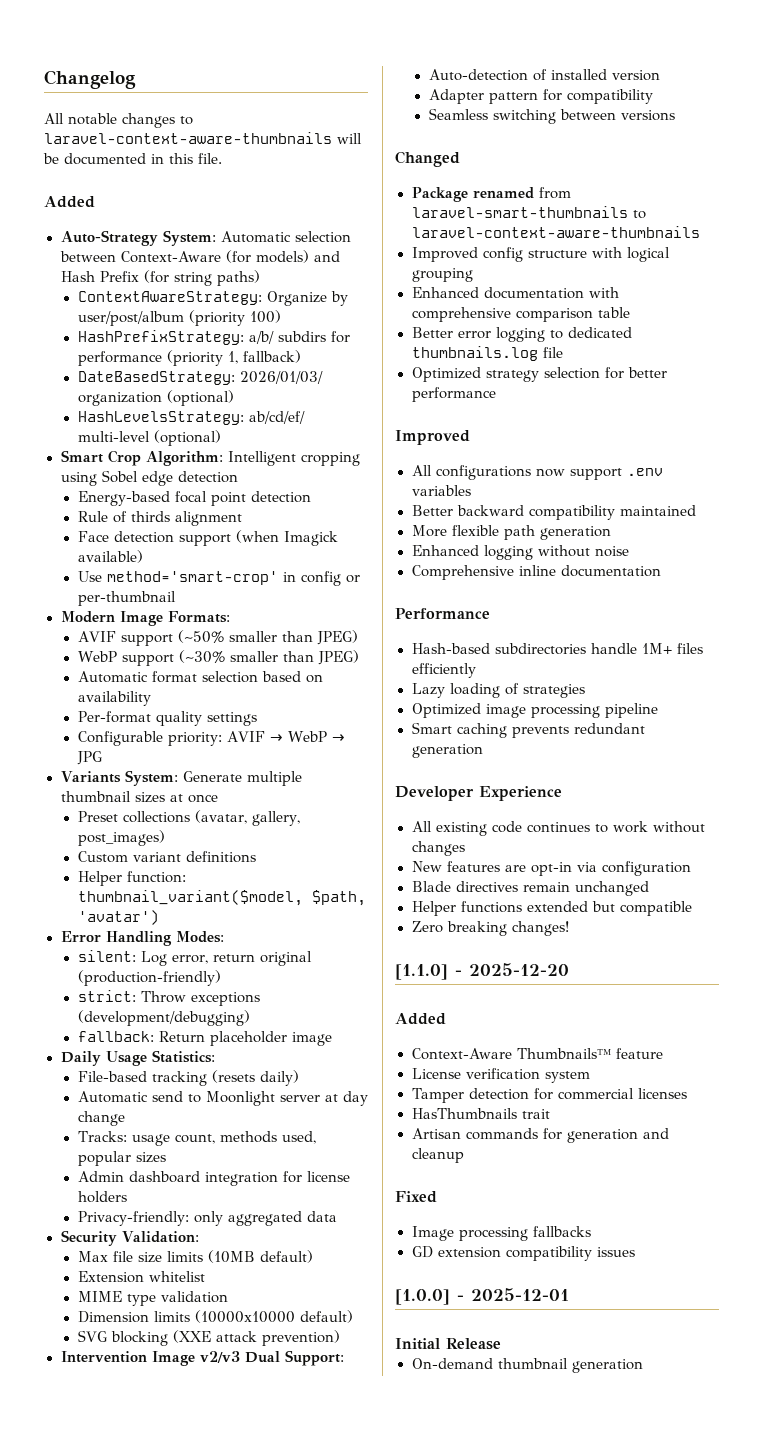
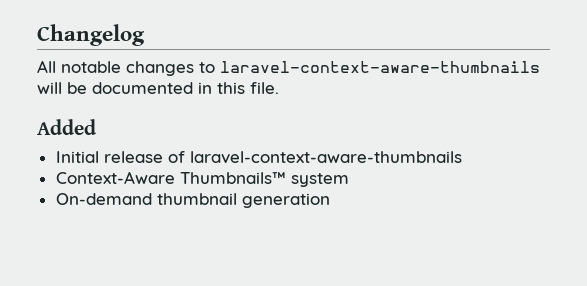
- Auto-Strategy System: Automatic selection between Context-Aware (for models) and Hash Prefix (for string paths)
- ContextAwareStrategy: Organize by user/post/album (priority 100)
- HashPrefixStrategy: a/b/ subdirs for performance (priority 1, fallback)
- DateBasedStrategy: 2026/01/03/ organization (optional)
- HashLevelsStrategy: ab/cd/ef/ multi-level (optional)
- Smart Crop Algorithm: Intelligent cropping using Sobel edge detection
- Energy-based focal point detection
- Rule of thirds alignment
- Face detection support (when Imagick available)
- Use method='smart-crop' in config or per-thumbnail
- Modern Image Formats:
- AVIF support (~50% smaller than JPEG)
- WebP support (~30% smaller than JPEG)
- Automatic format selection based on availability
- Per-format quality settings
- Configurable priority: AVIF → WebP → JPG
- Variants System: Generate multiple thumbnail sizes at once
- Preset collections (avatar, gallery, post_images)
- Custom variant definitions
- Helper function: thumbnail_variant($model, $path, 'avatar')
- Error Handling Modes:
- silent: Log error, return original (production-friendly)
- strict: Throw exceptions (development/debugging)
- fallback: Return placeholder image
- Daily Usage Statistics:
- File-based tracking (resets daily)
- Automatic send to Moonlight server at day change
- Tracks: usage count, methods used, popular sizes
- Admin dashboard integration for license holders
- Privacy-friendly: only aggregated data
- Security Validation:
- Max file size limits (10MB default)
- Extension whitelist
- MIME type validation
- Dimension limits (10000x10000 default)
- SVG blocking (XXE attack prevention)
- Intervention Image v2/v3 Dual Support:
- Auto-detection of installed version
- Adapter pattern for compatibility
- Seamless switching between versions
- Changed
- Package renamed from laravel-smart-thumbnails to laravel-context-aware-thumbnails
- Improved config structure with logical grouping
- Enhanced documentation with comprehensive comparison table
- Better error logging to dedicated thumbnails.log file
- Optimized strategy selection for better performance
- Improved
- All configurations now support .env variables
- Better backward compatibility maintained
- More flexible path generation
- Enhanced logging without noise
- Comprehensive inline documentation
- Performance
- Hash-based subdirectories handle 1M+ files efficiently
- Lazy loading of strategies
- Optimized image processing pipeline
- Smart caching prevents redundant generation
- Developer Experience
- All existing code continues to work without changes
- New features are opt-in via configuration
- Blade directives remain unchanged
- Helper functions extended but compatible
- Zero breaking changes!
- [1.1.0] - 2025-12-20
- Added
- Context-Aware Thumbnails™ feature
- License verification system
- Tamper detection for commercial licenses
- HasThumbnails trait
- Artisan commands for generation and cleanup
- Fixed
- Image processing fallbacks
- GD extension compatibility issues
- [1.0.0] - 2025-12-01
- Initial Release
+ Initial release of laravel-context-aware-thumbnails
+ Context-Aware Thumbnails™ system

